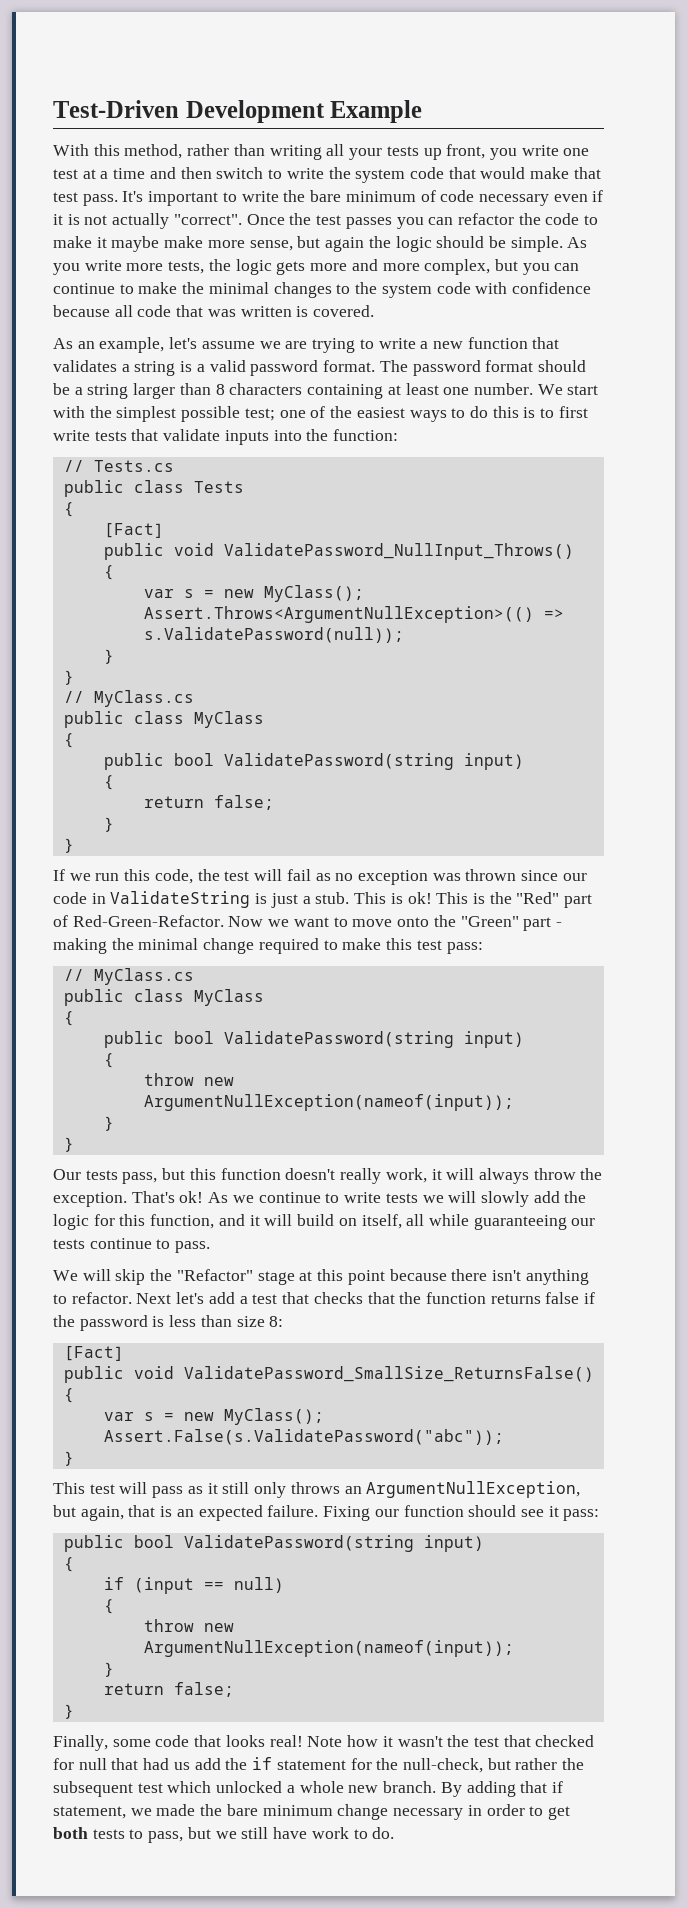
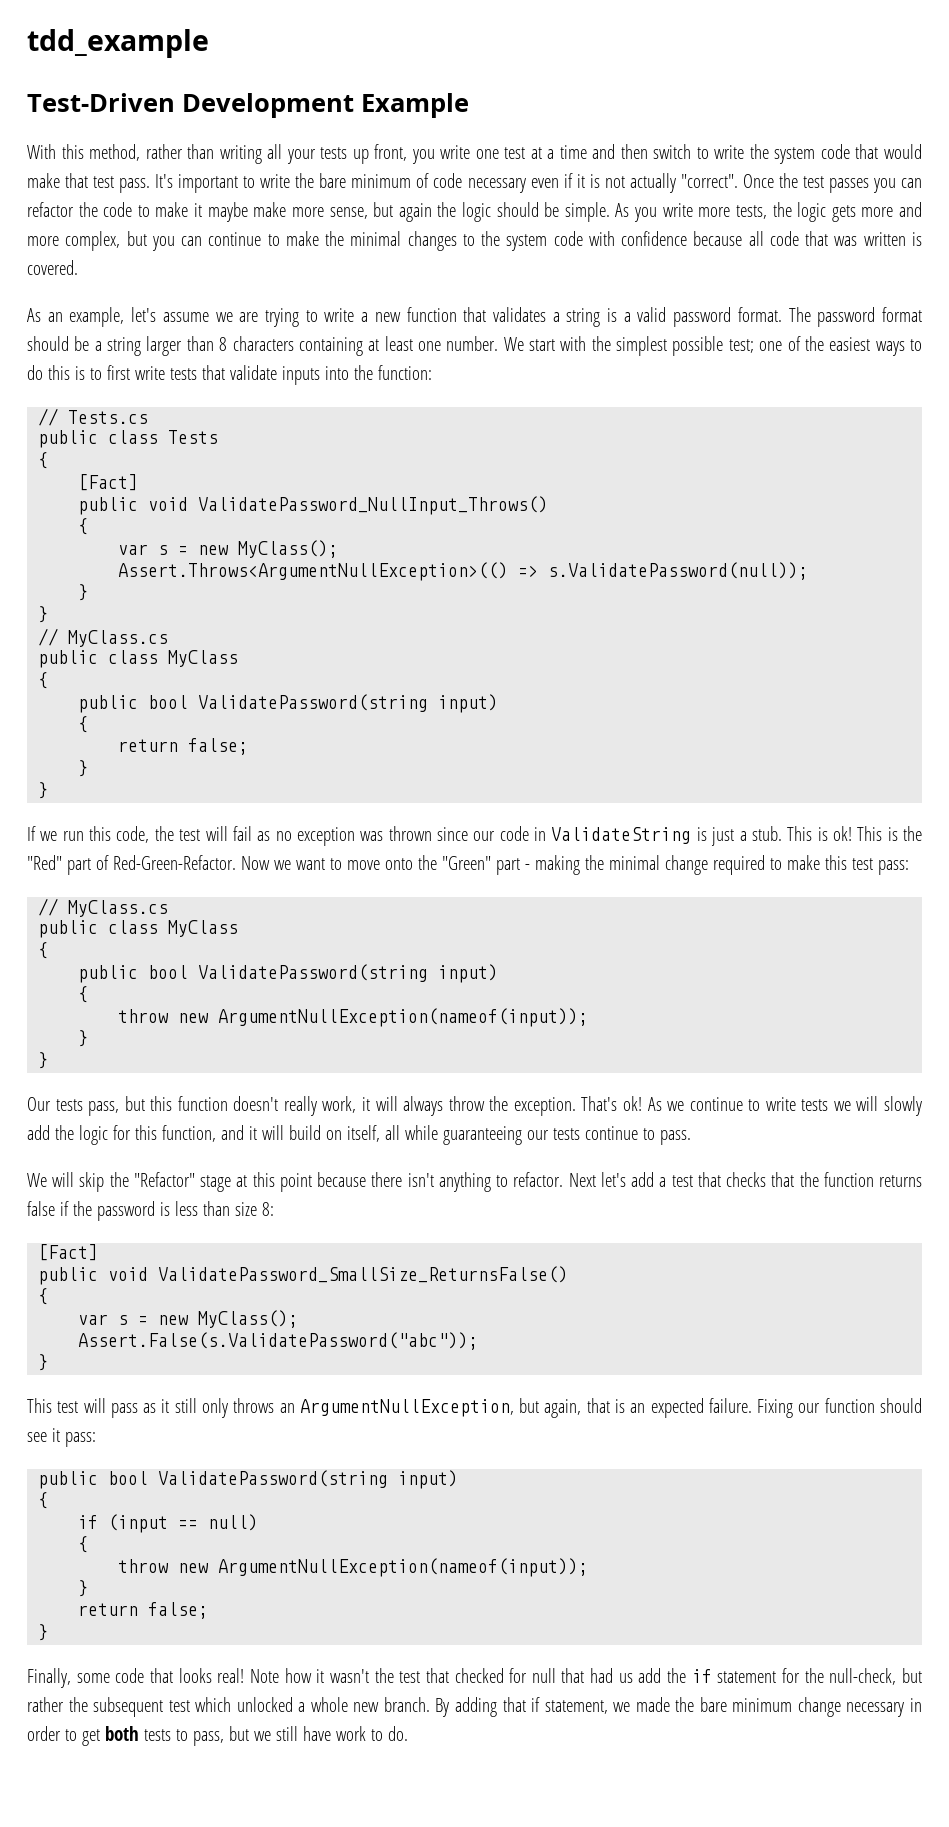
+ tdd_example

